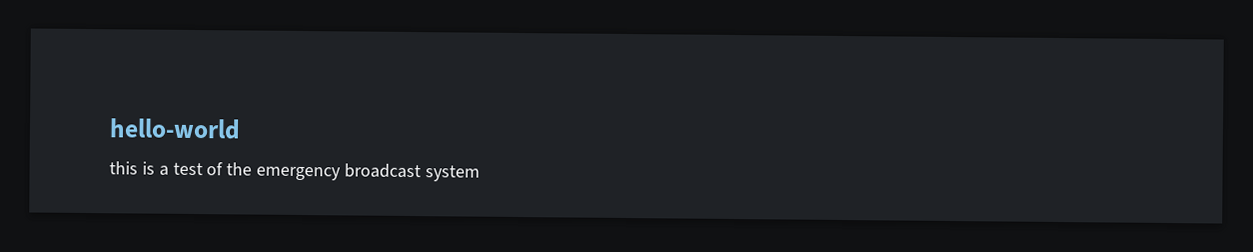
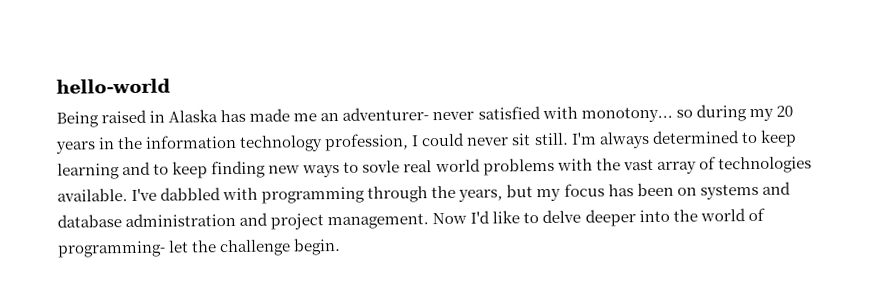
- this is a test of the emergency broadcast system
+ Being raised in Alaska has made me an adventurer- never satisfied with monotony... so during my 20 years in the information technology profession, I could never sit still. I'm always determined to keep learning and to keep finding new ways to sovle real world problems with the vast array of technologies available. I've dabbled with programming through the years, but my focus has been on systems and database administration and project management. Now I'd like to delve deeper into the world of programming- let the challenge begin.

